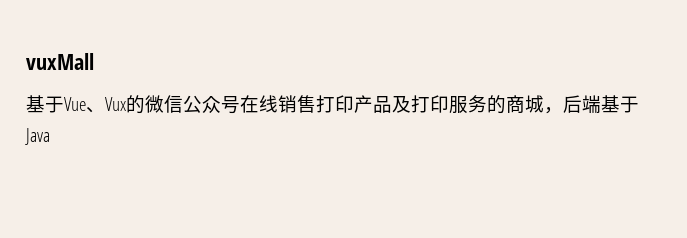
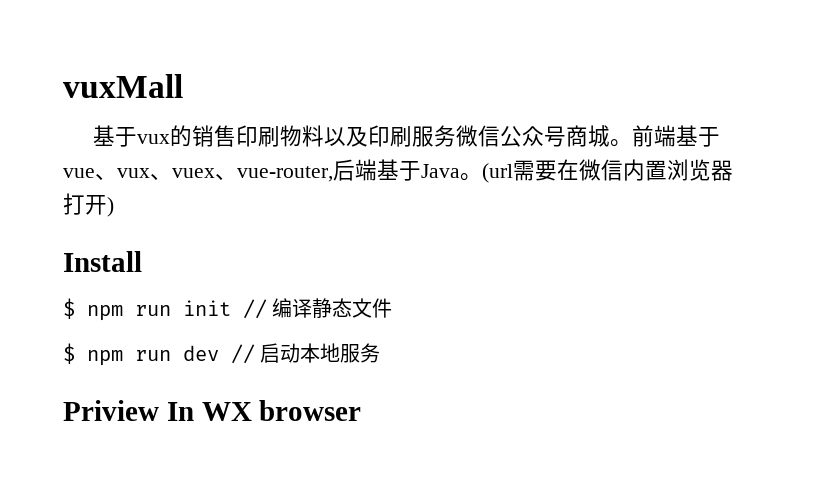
- 基于Vue、Vux的微信公众号在线销售打印产品及打印服务的商城，后端基于Java
+ 基于vux的销售印刷物料以及印刷服务微信公众号商城。前端基于vue、vux、vuex、vue-router,后端基于Java。(url需要在微信内置浏览器打开)
+ Install
+ $ npm run init // 编译静态文件
+ $ npm run dev // 启动本地服务
+ Priview In WX browser

